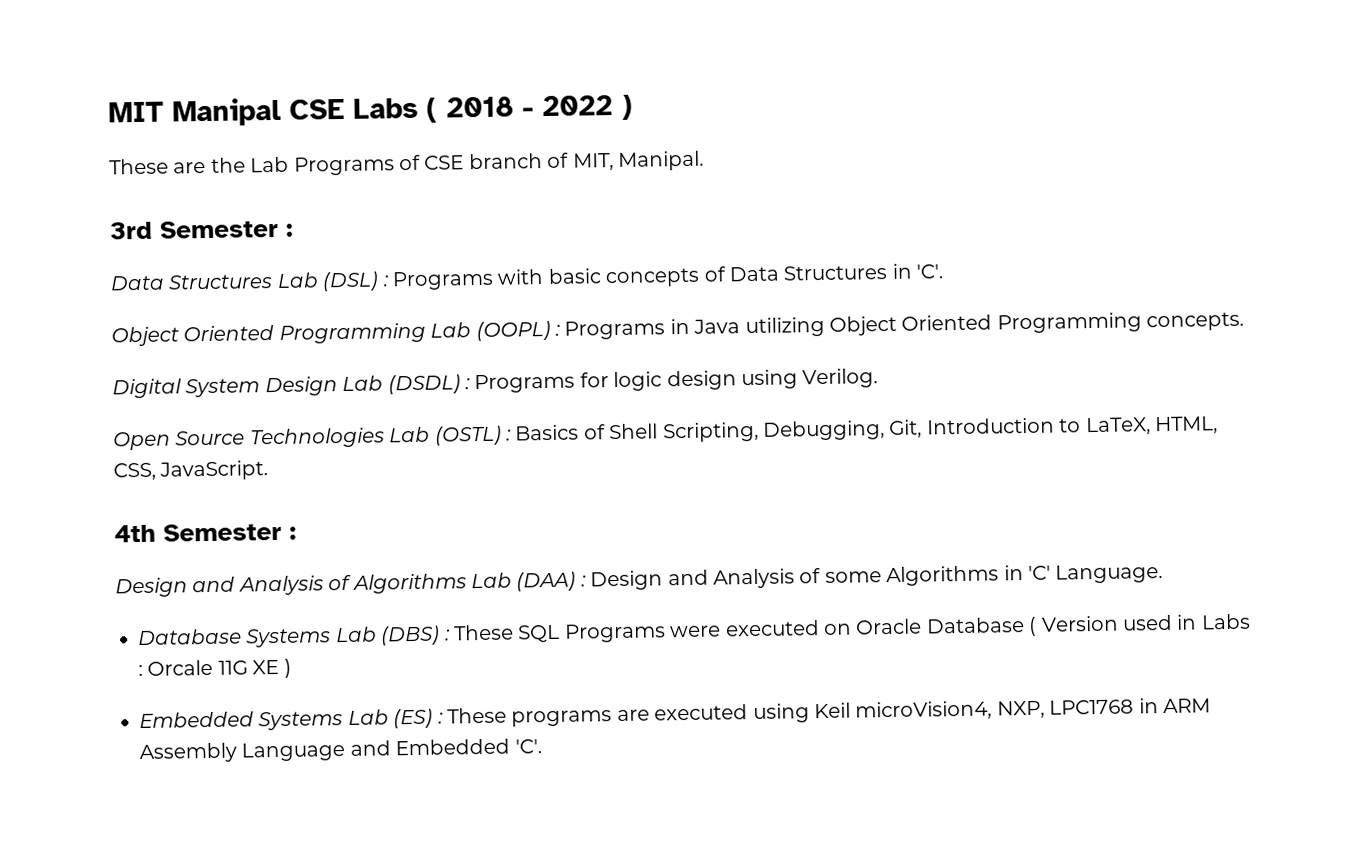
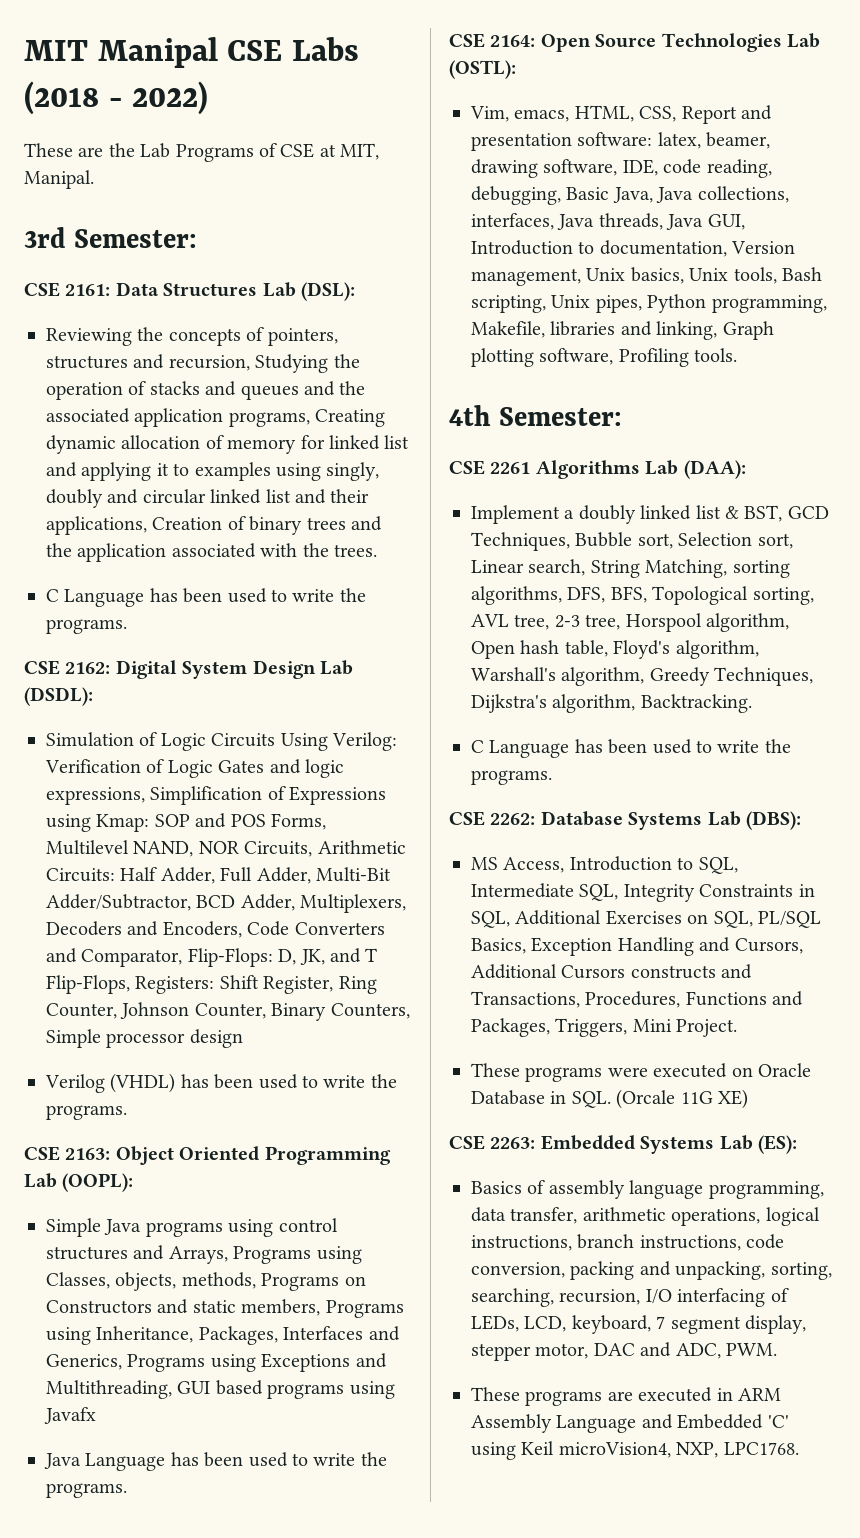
- MIT Manipal CSE Labs ( 2018 - 2022 )
+ MIT Manipal CSE Labs (2018 - 2022)
- These are the Lab Programs of CSE branch of MIT, Manipal.
+ These are the Lab Programs of CSE at MIT, Manipal.
- 3rd Semester :
- Data Structures Lab (DSL) : Programs with basic concepts of Data Structures in 'C'.
- Object Oriented Programming Lab (OOPL) : Programs in Java utilizing Object Oriented Programming concepts.
- Digital System Design Lab (DSDL) : Programs for logic design using Verilog.
- Open Source Technologies Lab (OSTL) : Basics of Shell Scripting, Debugging, Git, Introduction to LaTeX, HTML, CSS, JavaScript.
- 4th Semester :
- Design and Analysis of Algorithms Lab (DAA) : Design and Analysis of some Algorithms in 'C' Language.
- Database Systems Lab (DBS) : These SQL Programs were executed on Oracle Database ( Version used in Labs : Orcale 11G XE )
- Embedded Systems Lab (ES) : These programs are executed using Keil microVision4, NXP, LPC1768 in ARM Assembly Language and Embedded 'C'.
+ 3rd Semester:
+ CSE 2161: Data Structures Lab (DSL):
+ Reviewing the concepts of pointers, structures and recursion, Studying the operation of stacks and queues and the associated application programs, Creating dynamic allocation of memory for linked list and applying it to examples using singly, doubly and circular linked list and their applications, Creation of binary trees and the application associated with the trees.
+ C Language has been used to write the programs.
+ CSE 2162: Digital System Design Lab (DSDL):
+ Simulation of Logic Circuits Using Verilog: Verification of Logic Gates and logic expressions, Simplification of Expressions using Kmap: SOP and POS Forms, Multilevel NAND, NOR Circuits, Arithmetic Circuits: Half Adder, Full Adder, Multi-Bit Adder/Subtractor, BCD Adder, Multiplexers, Decoders and Encoders, Code Converters and Comparator, Flip-Flops: D, JK, and T Flip-Flops, Registers: Shift Register, Ring Counter, Johnson Counter, Binary Counters, Simple processor design
+ Verilog (VHDL) has been used to write the programs.
+ CSE 2163: Object Oriented Programming Lab (OOPL):
+ Simple Java programs using control structures and Arrays, Programs using Classes, objects, methods, Programs on Constructors and static members, Programs using Inheritance, Packages, Interfaces and Generics, Programs using Exceptions and Multithreading, GUI based programs using Javafx
+ Java Language has been used to write the programs.
+ CSE 2164: Open Source Technologies Lab (OSTL):
+ Vim, emacs, HTML, CSS, Report and presentation software: latex, beamer, drawing software, IDE, code reading, debugging, Basic Java, Java collections, interfaces, Java threads, Java GUI, Introduction to documentation, Version management, Unix basics, Unix tools, Bash scripting, Unix pipes, Python programming, Makefile, libraries and linking, Graph plotting software, Profiling tools.
+ 4th Semester:
+ CSE 2261 Algorithms Lab (DAA):
+ Implement a doubly linked list & BST, GCD Techniques, Bubble sort, Selection sort, Linear search, String Matching, sorting algorithms, DFS, BFS, Topological sorting, AVL tree, 2-3 tree, Horspool algorithm, Open hash table, Floyd's algorithm, Warshall's algorithm, Greedy Techniques, Dijkstra's algorithm, Backtracking.
+ C Language has been used to write the programs.
+ CSE 2262: Database Systems Lab (DBS):
+ MS Access, Introduction to SQL, Intermediate SQL, Integrity Constraints in SQL, Additional Exercises on SQL, PL/SQL Basics, Exception Handling and Cursors, Additional Cursors constructs and Transactions, Procedures, Functions and Packages, Triggers, Mini Project.
+ These programs were executed on Oracle Database in SQL. (Orcale 11G XE)
+ CSE 2263: Embedded Systems Lab (ES):
+ Basics of assembly language programming, data transfer, arithmetic operations, logical instructions, branch instructions, code conversion, packing and unpacking, sorting, searching, recursion, I/O interfacing of LEDs, LCD, keyboard, 7 segment display, stepper motor, DAC and ADC, PWM.
+ These programs are executed in ARM Assembly Language and Embedded 'C' using Keil microVision4, NXP, LPC1768.

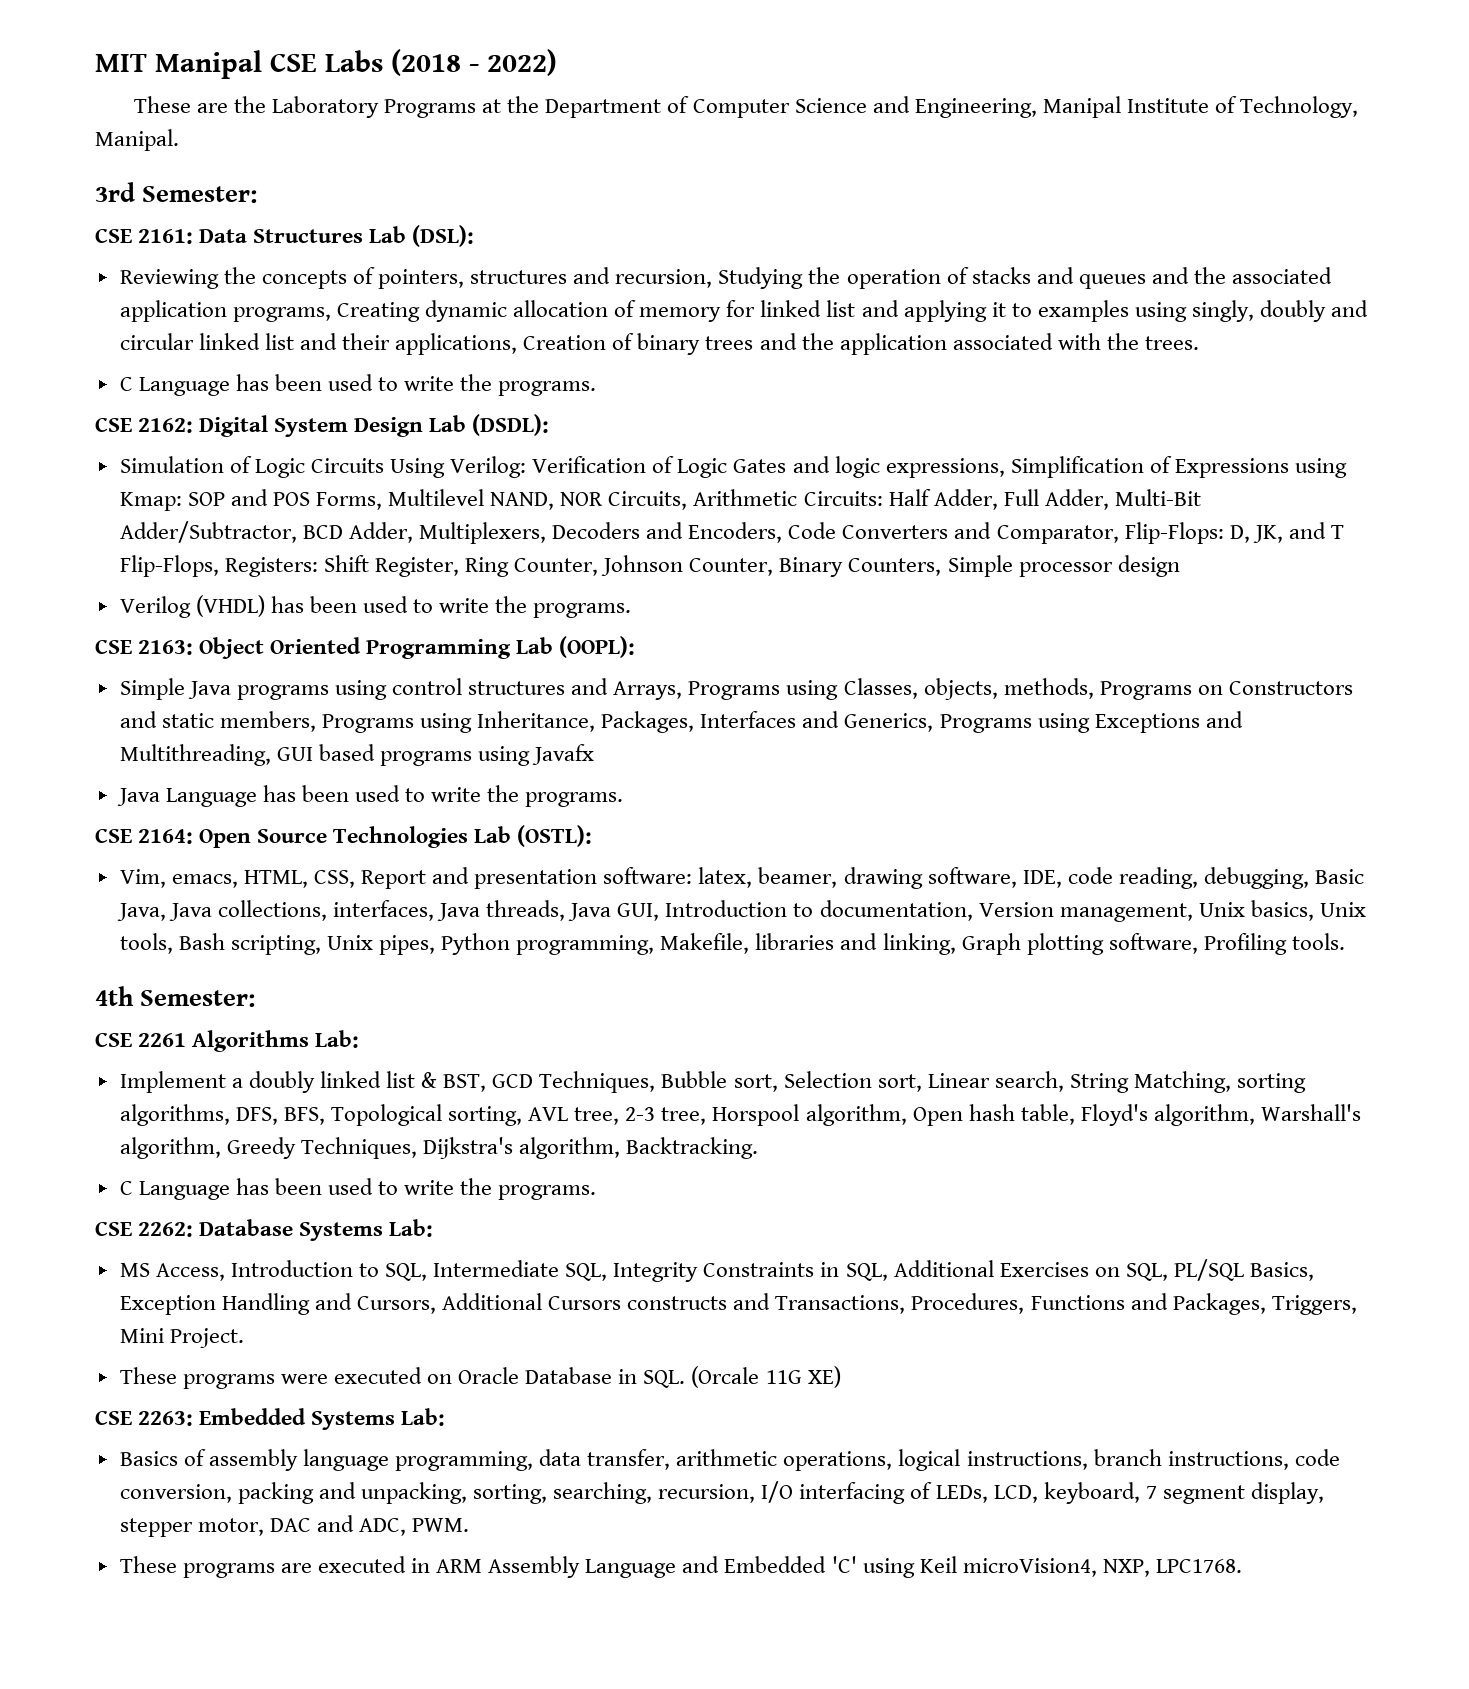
- These are the Lab Programs of CSE at MIT, Manipal.
+ These are the Laboratory Programs at the Department of Computer Science and Engineering, Manipal Institute of Technology, Manipal.
- CSE 2261 Algorithms Lab (DAA):
+ CSE 2261 Algorithms Lab:
- CSE 2262: Database Systems Lab (DBS):
+ CSE 2262: Database Systems Lab:
- CSE 2263: Embedded Systems Lab (ES):
+ CSE 2263: Embedded Systems Lab:

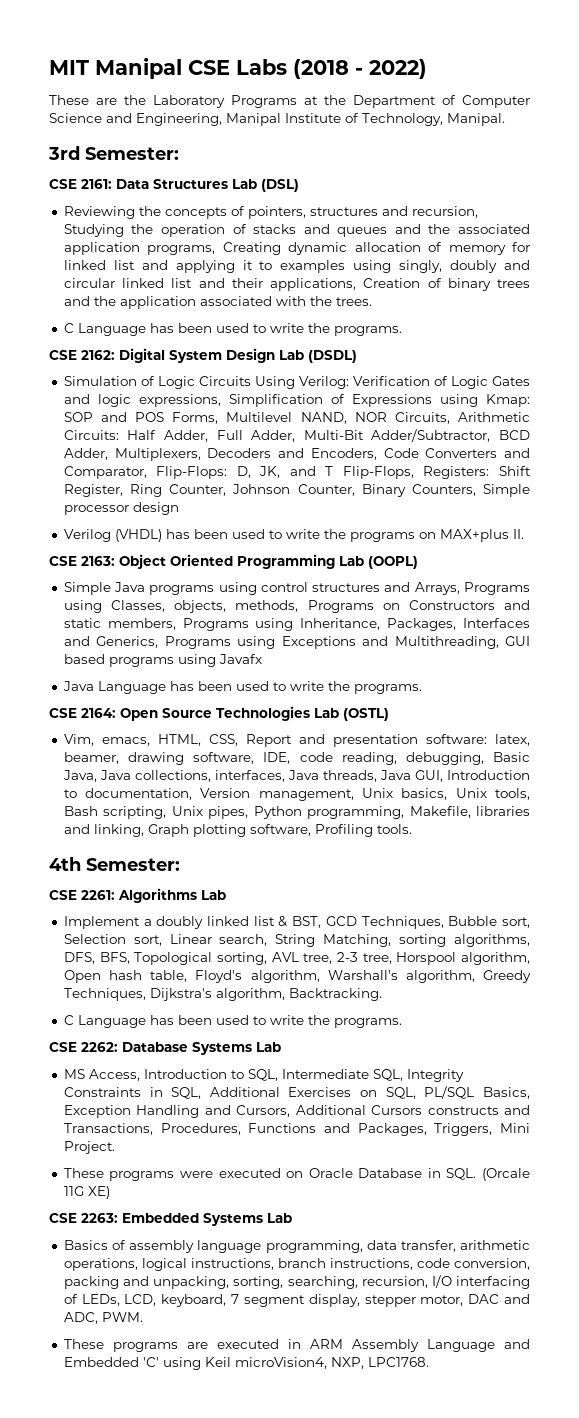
- CSE 2161: Data Structures Lab (DSL):
+ CSE 2161: Data Structures Lab (DSL)
- CSE 2162: Digital System Design Lab (DSDL):
+ CSE 2162: Digital System Design Lab (DSDL)
- Verilog (VHDL) has been used to write the programs.
+ Verilog (VHDL) has been used to write the programs on MAX+plus II.
- CSE 2163: Object Oriented Programming Lab (OOPL):
+ CSE 2163: Object Oriented Programming Lab (OOPL)
- CSE 2164: Open Source Technologies Lab (OSTL):
+ CSE 2164: Open Source Technologies Lab (OSTL)
- CSE 2261 Algorithms Lab:
+ CSE 2261: Algorithms Lab
- CSE 2262: Database Systems Lab:
+ CSE 2262: Database Systems Lab
- CSE 2263: Embedded Systems Lab:
+ CSE 2263: Embedded Systems Lab

